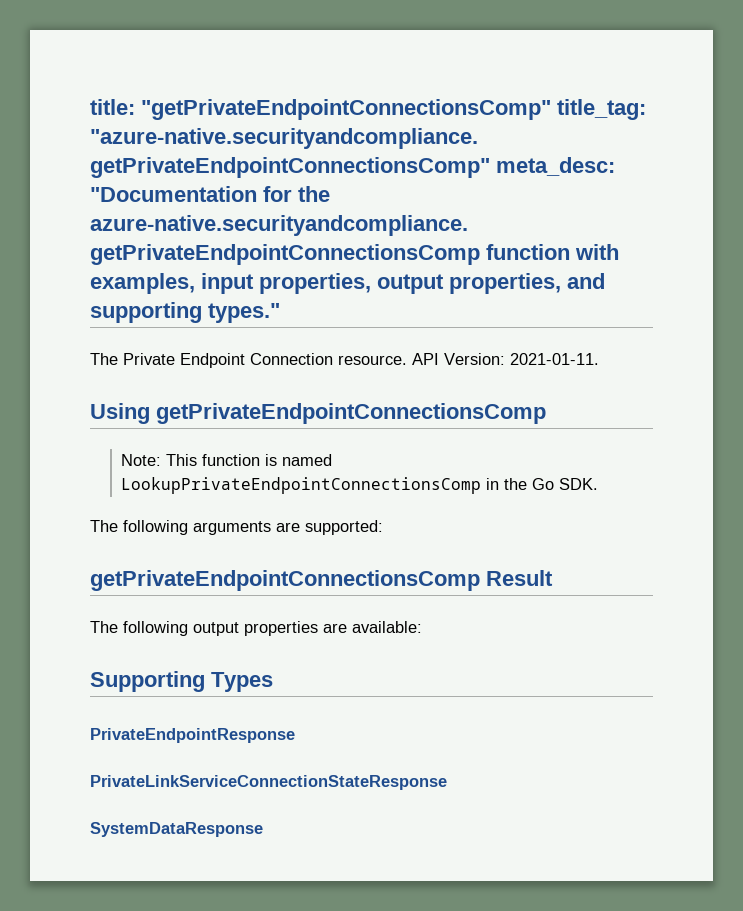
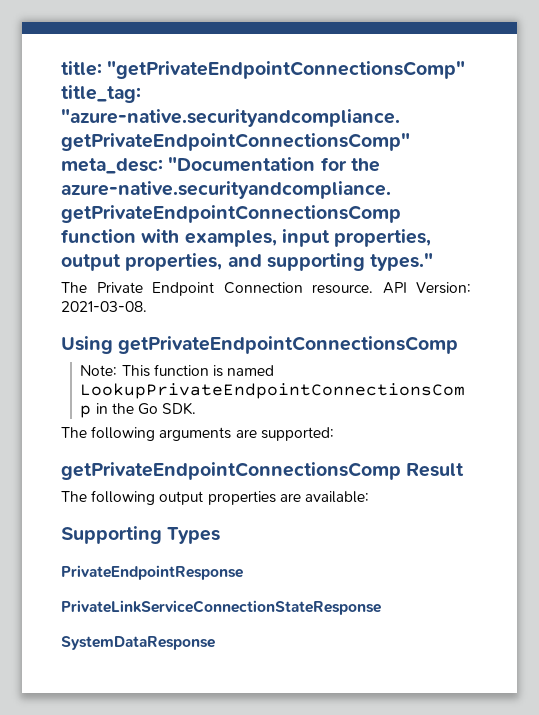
- API Version: 2021-01-11.
+ API Version: 2021-03-08.

